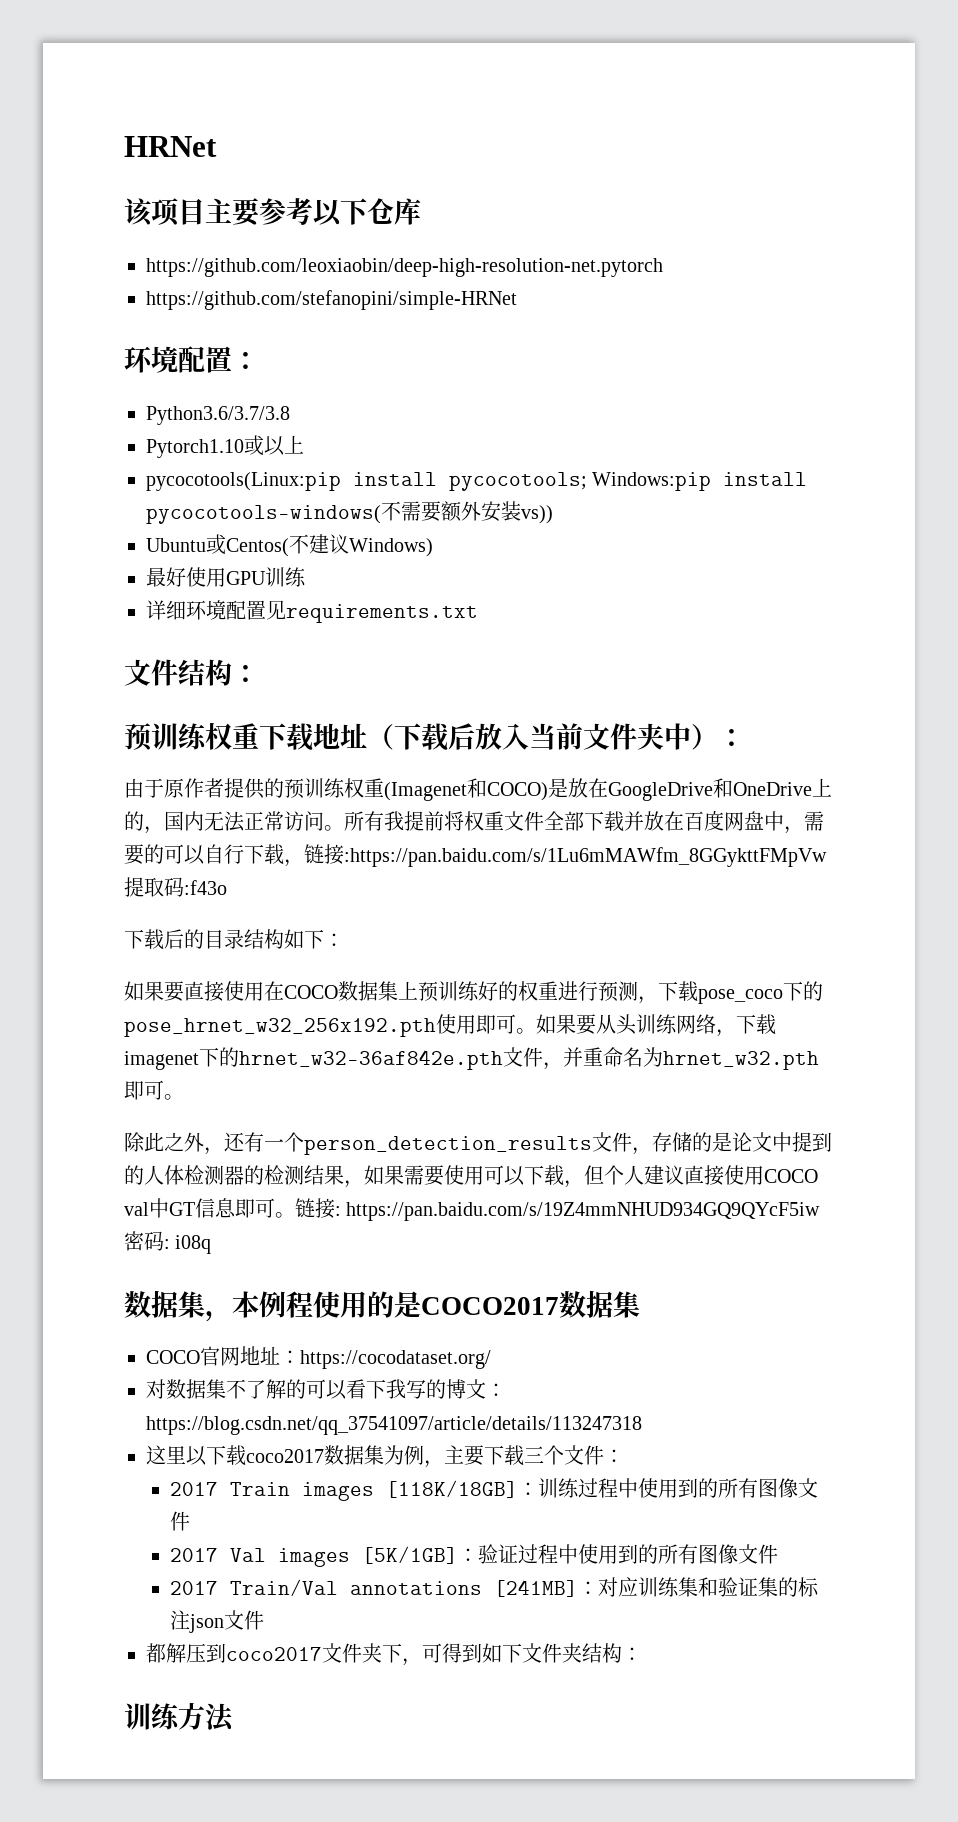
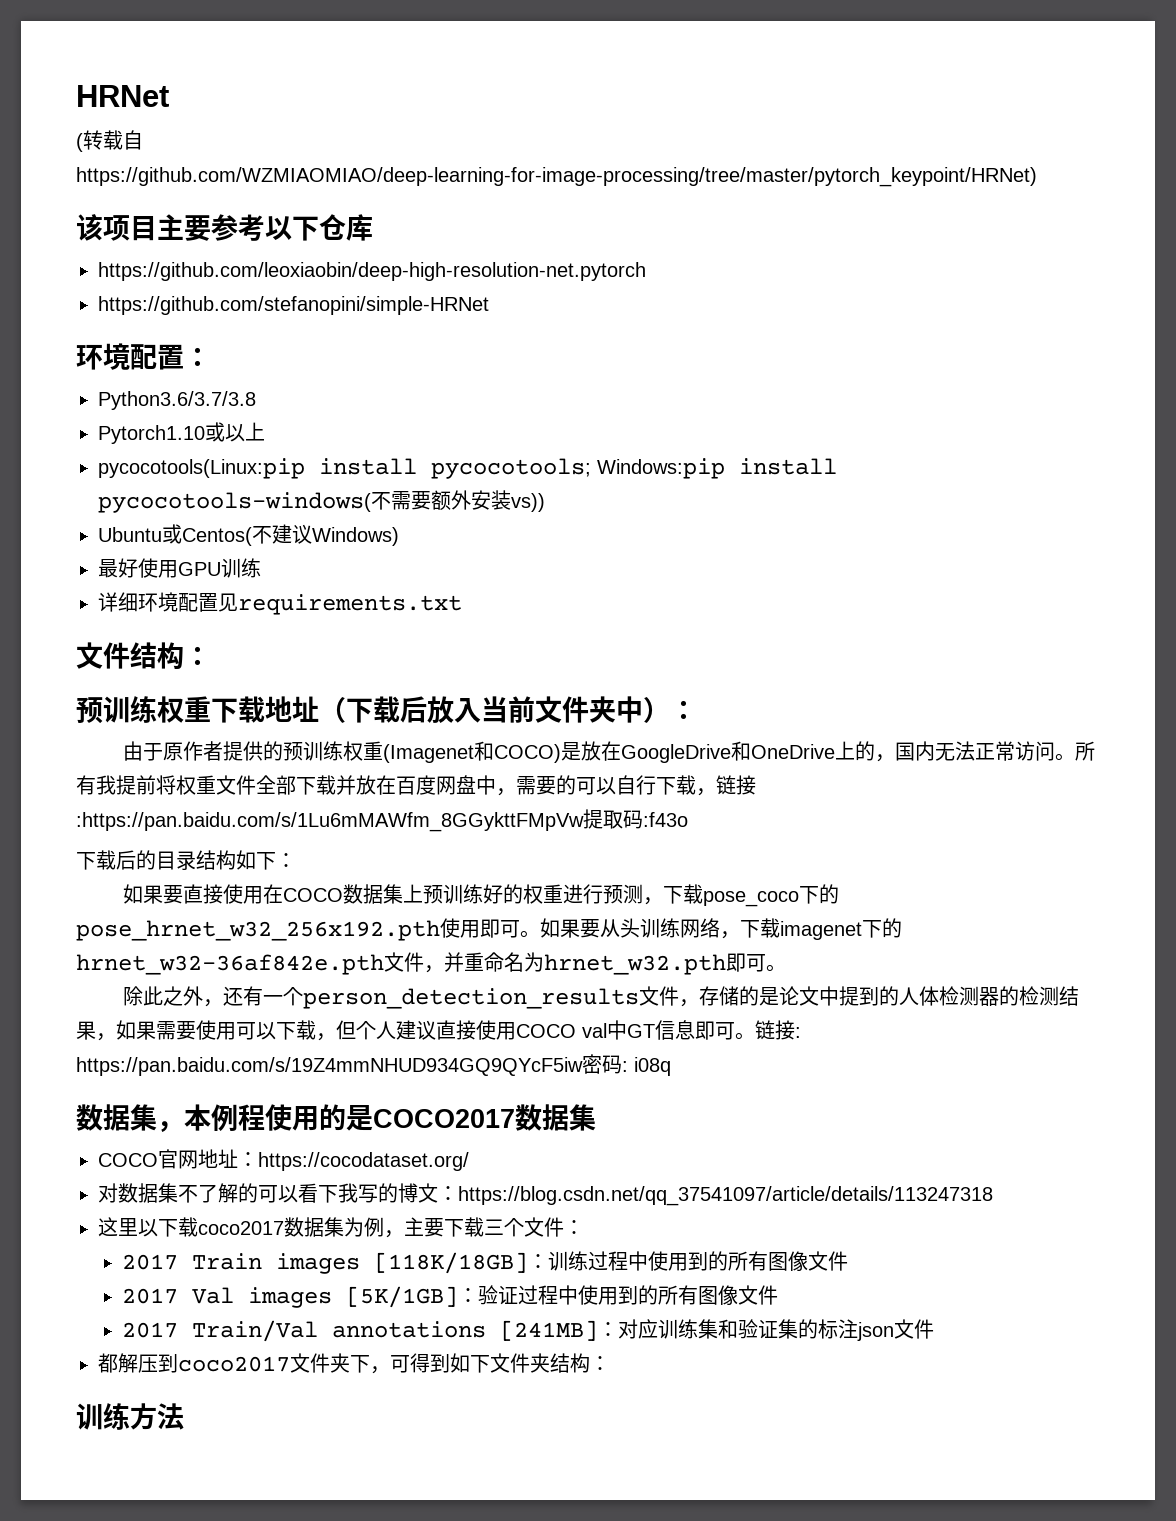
+ (转载自https://github.com/WZMIAOMIAO/deep-learning-for-image-processing/tree/master/pytorch_keypoint/HRNet)

